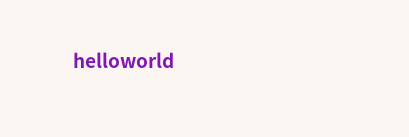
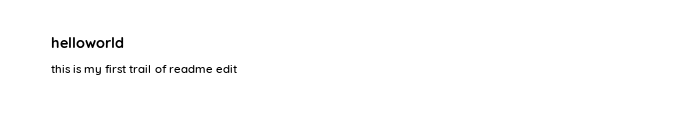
+ this is my first trail of readme edit

